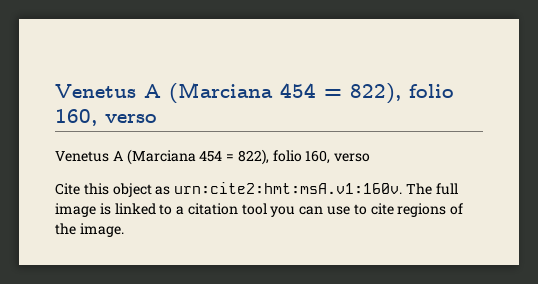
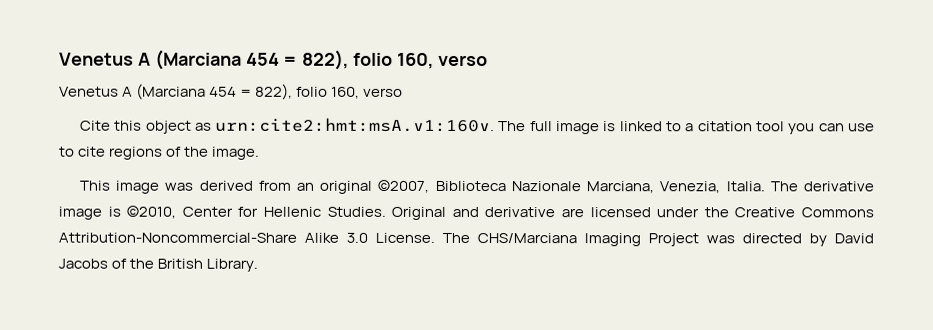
+ This image was derived from an original ©2007, Biblioteca Nazionale Marciana, Venezia, Italia. The derivative image is ©2010, Center for Hellenic Studies. Original and derivative are licensed under the Creative Commons Attribution-Noncommercial-Share Alike 3.0 License. The CHS/Marciana Imaging Project was directed by David Jacobs of the British Library.

